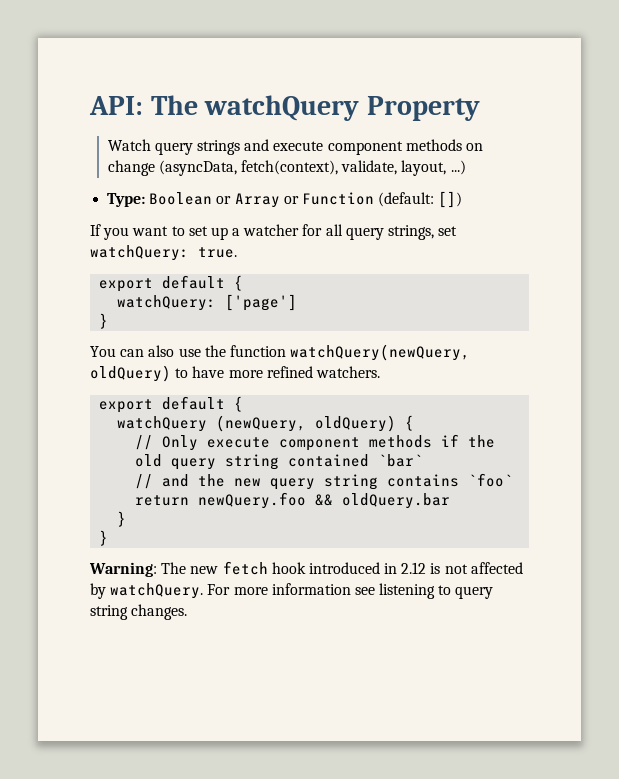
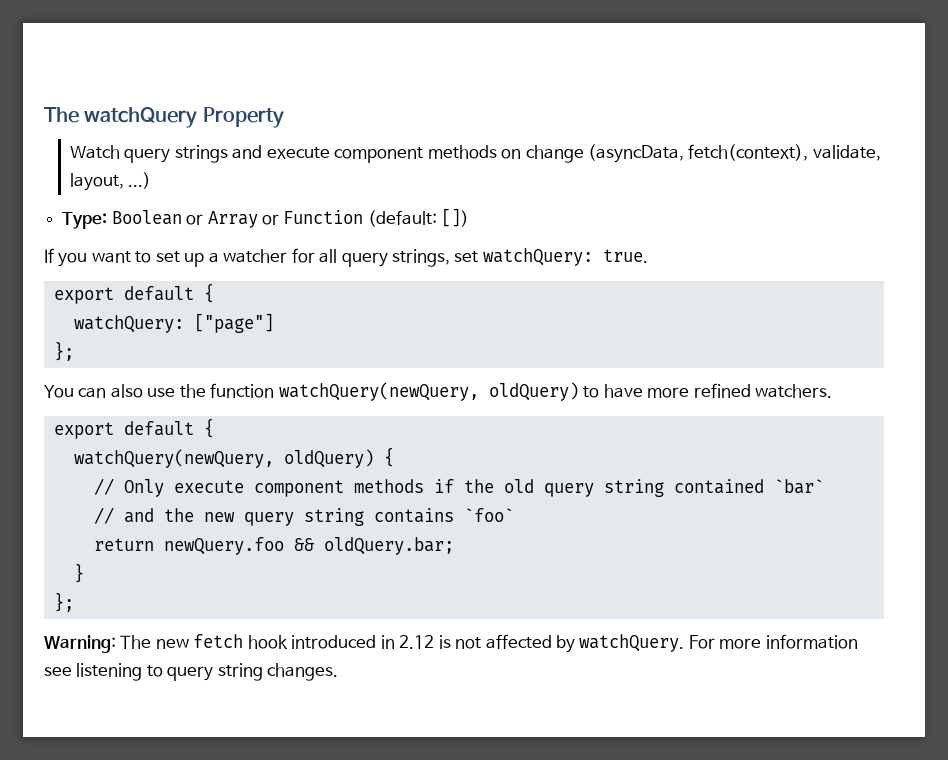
- API: The watchQuery Property
+ The watchQuery Property
- watchQuery: ['page']
- }
+ watchQuery: ["page"]
+ };
- watchQuery (newQuery, oldQuery) {
+ watchQuery(newQuery, oldQuery) {
- return newQuery.foo && oldQuery.bar
+ return newQuery.foo && oldQuery.bar;
  }
- }
+ };

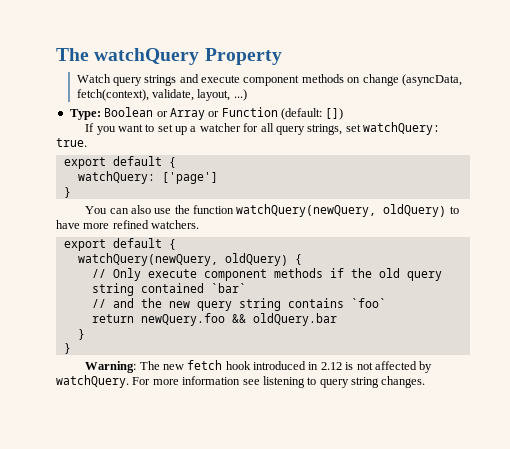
- watchQuery: ["page"]
- };
+ watchQuery: ['page']
+ }
- return newQuery.foo && oldQuery.bar;
+ return newQuery.foo && oldQuery.bar
  }
- };
+ }

